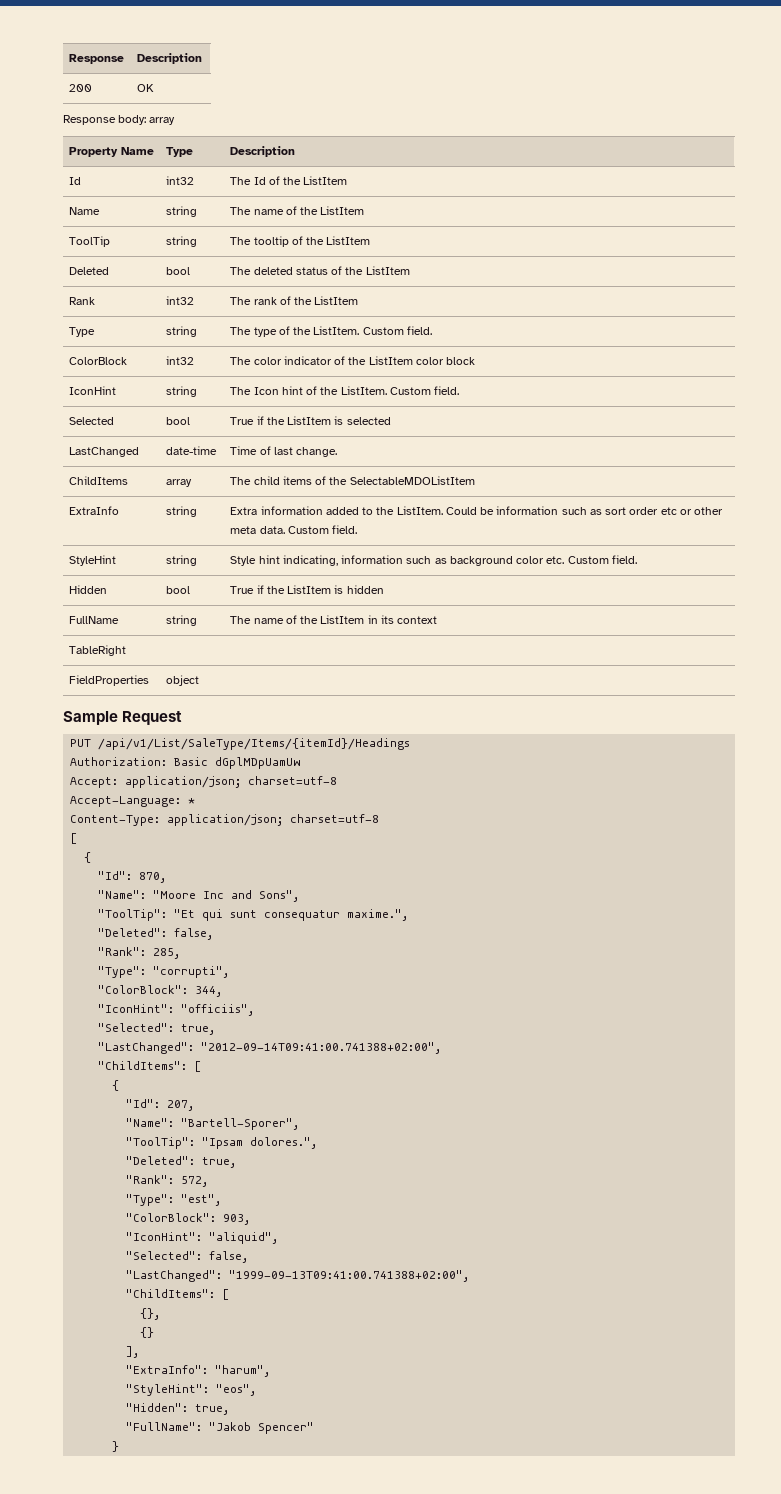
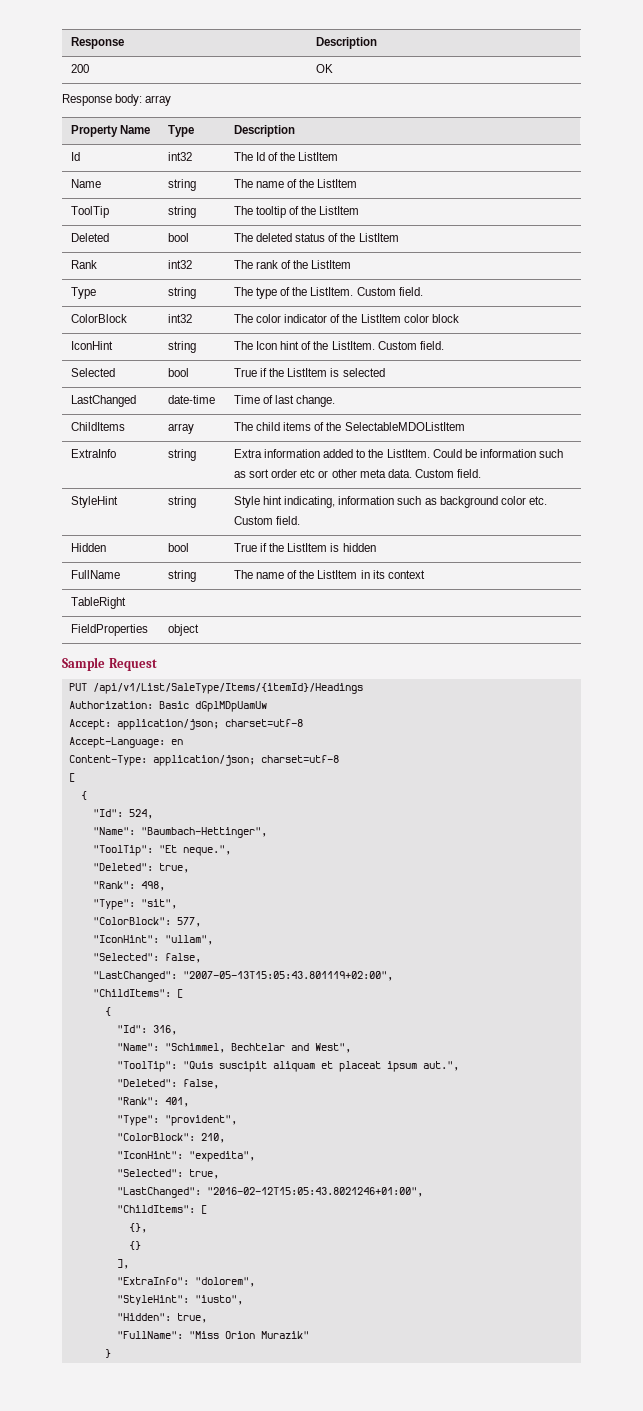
- Accept-Language: *
+ Accept-Language: en
- "Id": 870,
- "Name": "Moore Inc and Sons",
- "ToolTip": "Et qui sunt consequatur maxime.",
- "Deleted": false,
- "Rank": 285,
- "Type": "corrupti",
- "ColorBlock": 344,
- "IconHint": "officiis",
- "Selected": true,
- "LastChanged": "2012-09-14T09:41:00.741388+02:00",
+ "Id": 524,
+ "Name": "Baumbach-Hettinger",
+ "ToolTip": "Et neque.",
+ "Deleted": true,
+ "Rank": 498,
+ "Type": "sit",
+ "ColorBlock": 577,
+ "IconHint": "ullam",
+ "Selected": false,
+ "LastChanged": "2007-05-13T15:05:43.801119+02:00",
- "Id": 207,
- "Name": "Bartell-Sporer",
- "ToolTip": "Ipsam dolores.",
- "Deleted": true,
- "Rank": 572,
- "Type": "est",
- "ColorBlock": 903,
- "IconHint": "aliquid",
- "Selected": false,
- "LastChanged": "1999-09-13T09:41:00.741388+02:00",
+ "Id": 316,
+ "Name": "Schimmel, Bechtelar and West",
+ "ToolTip": "Quis suscipit aliquam et placeat ipsum aut.",
+ "Deleted": false,
+ "Rank": 401,
+ "Type": "provident",
+ "ColorBlock": 210,
+ "IconHint": "expedita",
+ "Selected": true,
+ "LastChanged": "2016-02-12T15:05:43.8021246+01:00",
- "ExtraInfo": "harum",
+ "ExtraInfo": "dolorem",
- "StyleHint": "eos",
+ "StyleHint": "iusto",
- "FullName": "Jakob Spencer"
+ "FullName": "Miss Orion Murazik"

